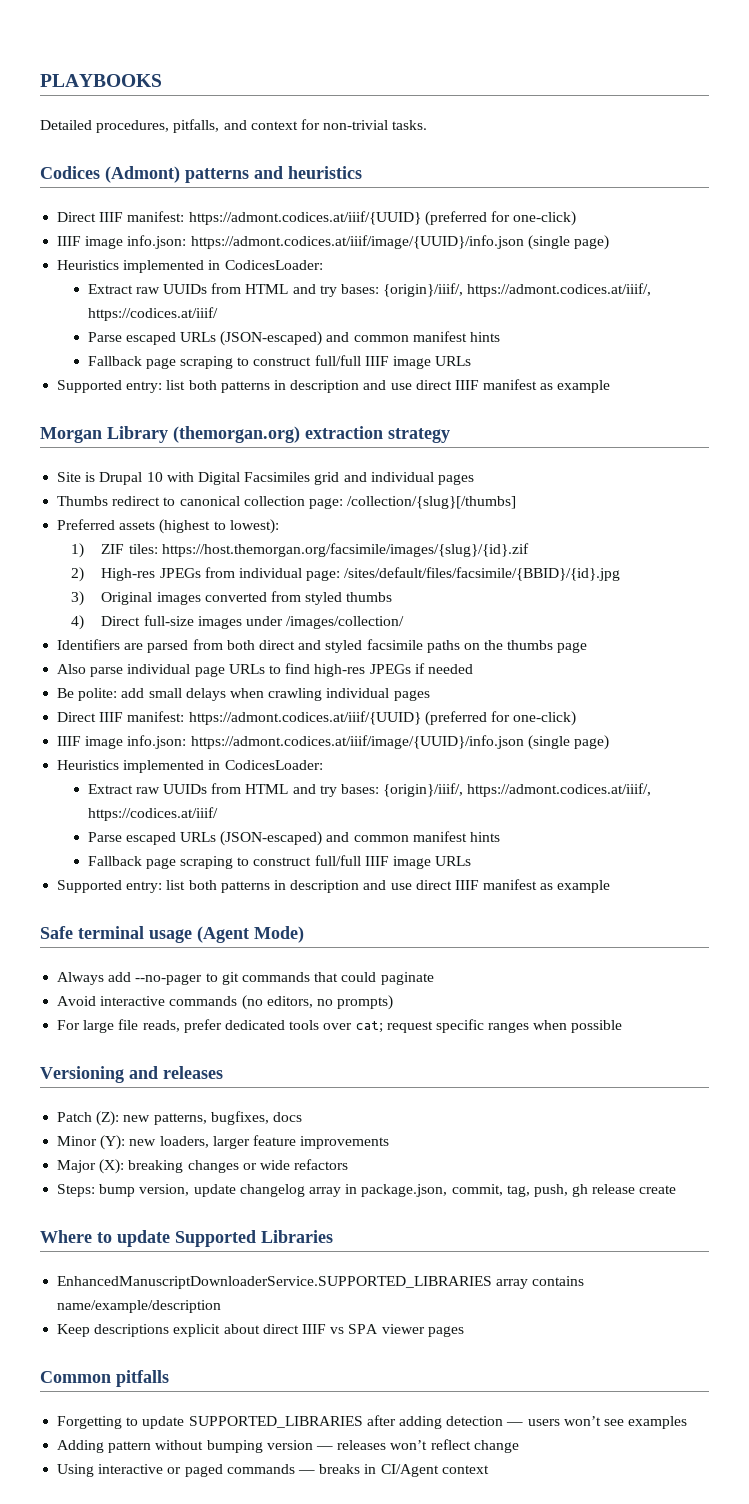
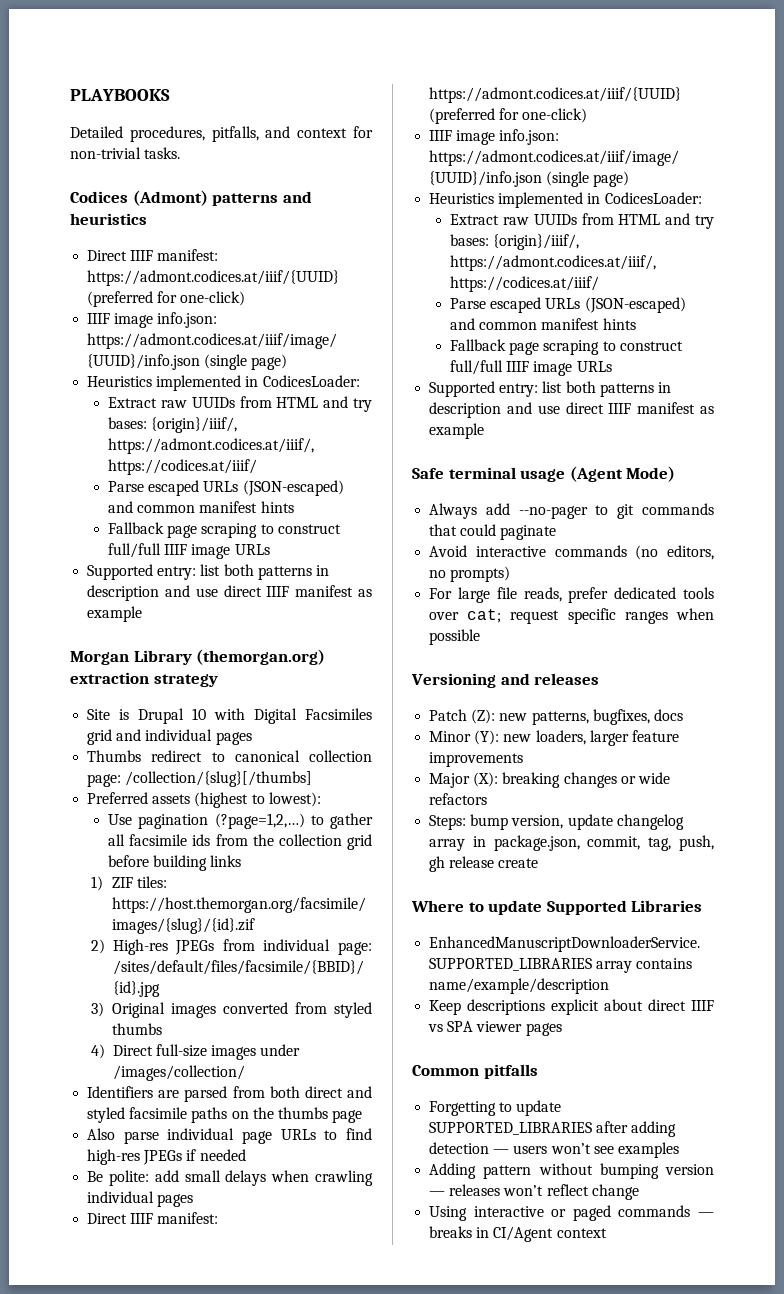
+ Use pagination (?page=1,2,…) to gather all facsimile ids from the collection grid before building links

